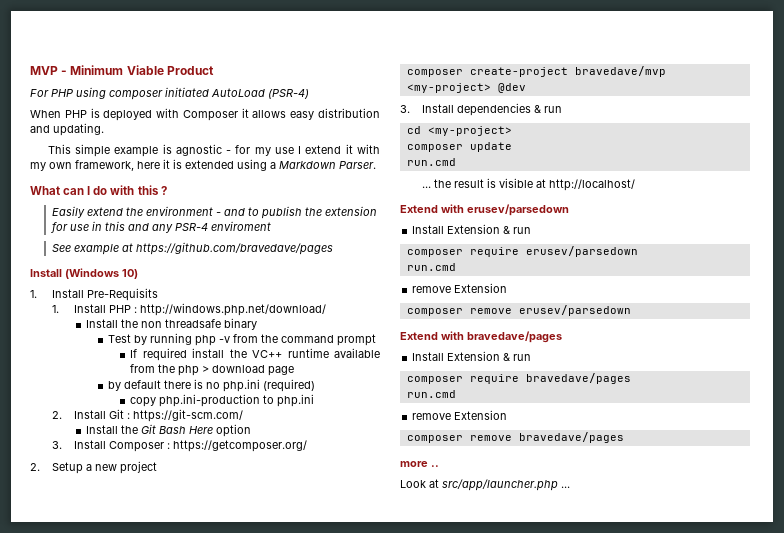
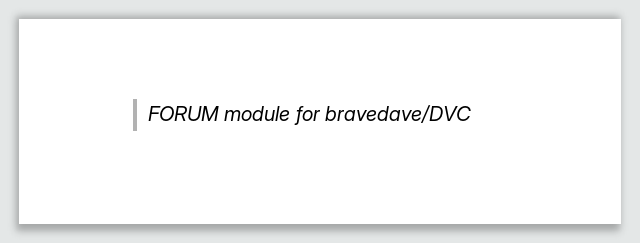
- MVP - Minimum Viable Product
- For PHP using composer initiated AutoLoad (PSR-4)
- When PHP is deployed with Composer it allows easy distribution and updating.
- This simple example is agnostic - for my use I extend it with my own framework, here it is extended using a Markdown Parser.
- What can I do with this ?
- Easily extend the environment - and to publish the extension for use in this and any PSR-4 enviroment
- See example at https://github.com/bravedave/pages
- Install (Windows 10)
- 1. Install Pre-Requisits
- 1. Install PHP : http://windows.php.net/download/
- Install the non threadsafe binary
- Test by running php -v from the command prompt
- If required install the VC++ runtime available from the php > download page
- by default there is no php.ini (required)
- copy php.ini-production to php.ini
- 2. Install Git : https://git-scm.com/
- Install the Git Bash Here option
- 3. Install Composer : https://getcomposer.org/
- 2. Setup a new project
- composer create-project bravedave/mvp <my-project> @dev
- 3. Install dependencies & run
- cd <my-project>
- composer update
- run.cmd
- ... the result is visible at http://localhost/
- Extend with erusev/parsedown
- Install Extension & run
- composer require erusev/parsedown
- run.cmd
- remove Extension
- composer remove erusev/parsedown
- Extend with bravedave/pages
- Install Extension & run
- composer require bravedave/pages
- run.cmd
- remove Extension
- composer remove bravedave/pages
- more ..
- Look at src/app/launcher.php ...
+ FORUM module for bravedave/DVC

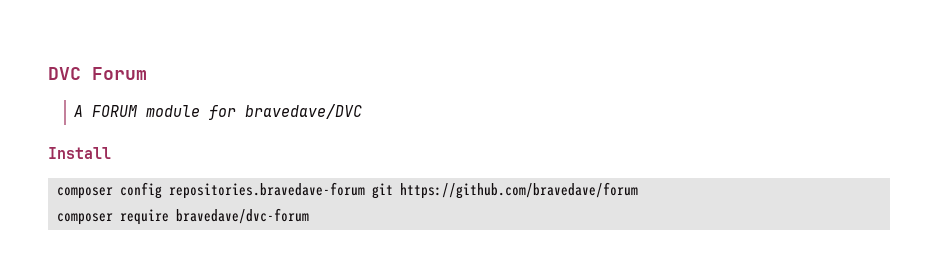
- FORUM module for bravedave/DVC
+ DVC Forum
+ A FORUM module for bravedave/DVC
+ Install
+ composer config repositories.bravedave-forum git https://github.com/bravedave/forum
+ composer require bravedave/dvc-forum

